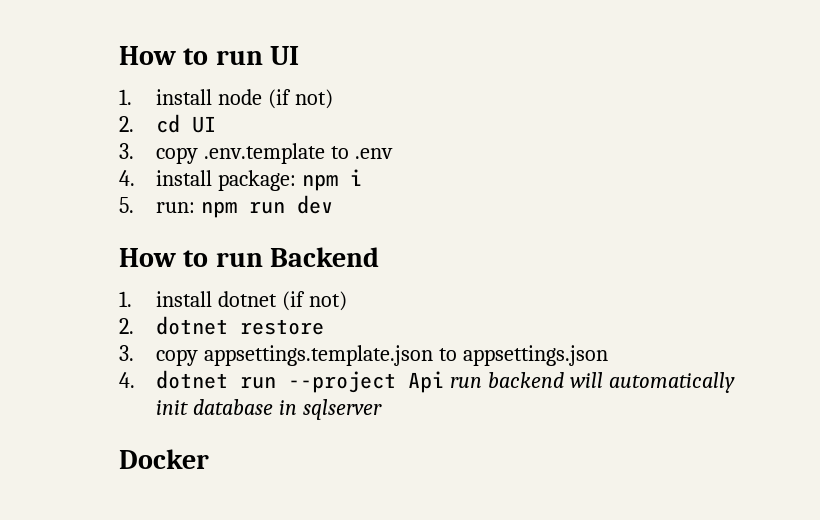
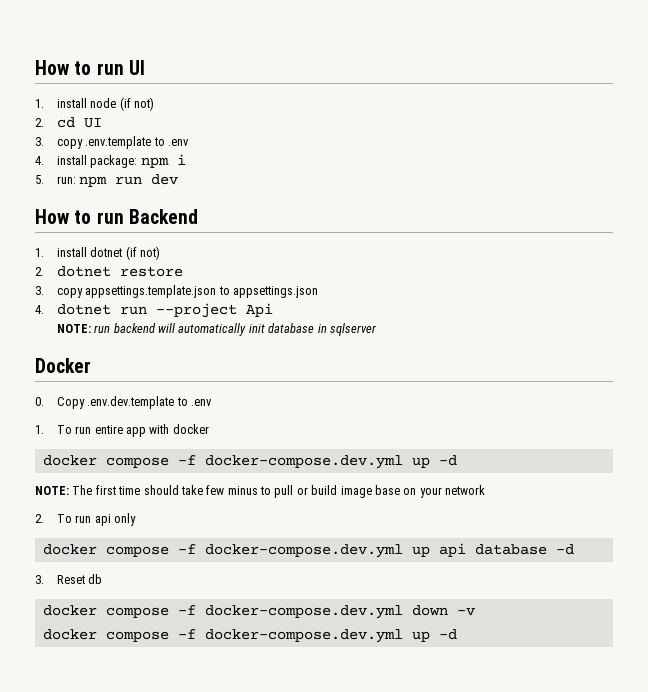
- 4. dotnet run --project Api run backend will automatically init database in sqlserver
+ 4. dotnet run --project Api
+ NOTE: run backend will automatically init database in sqlserver
+ 0. Copy .env.dev.template to .env
+ 1. To run entire app with docker
+ docker compose -f docker-compose.dev.yml up -d
+ NOTE: The first time should take few minus to pull or build image base on your network
+ 2. To run api only
+ docker compose -f docker-compose.dev.yml up api database -d
+ 3. Reset db
+ docker compose -f docker-compose.dev.yml down -v
+ docker compose -f docker-compose.dev.yml up -d

